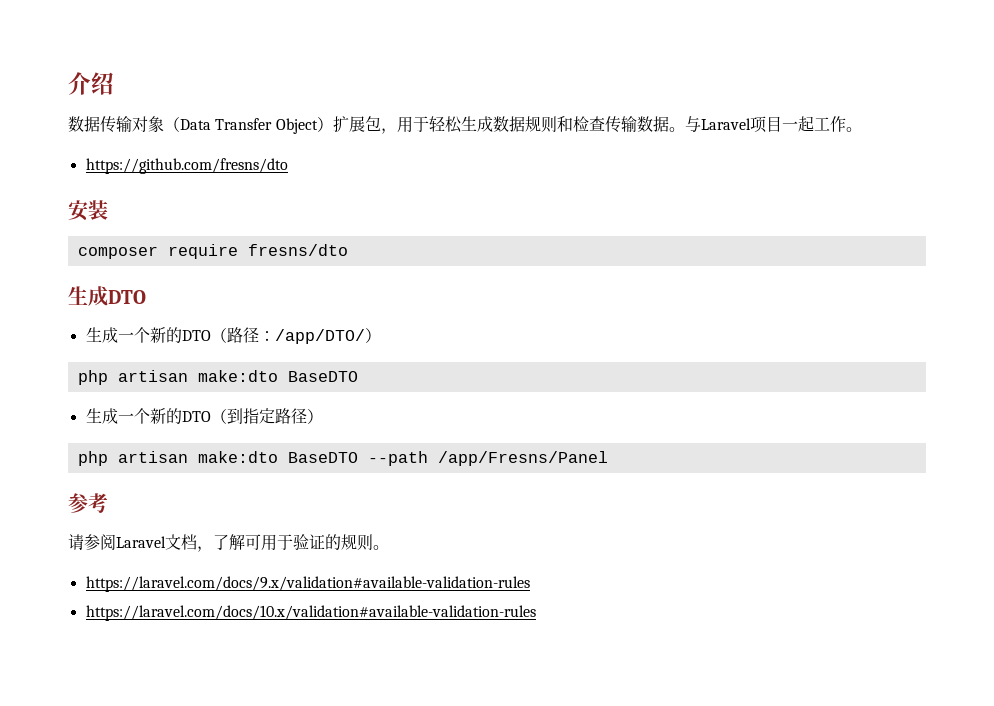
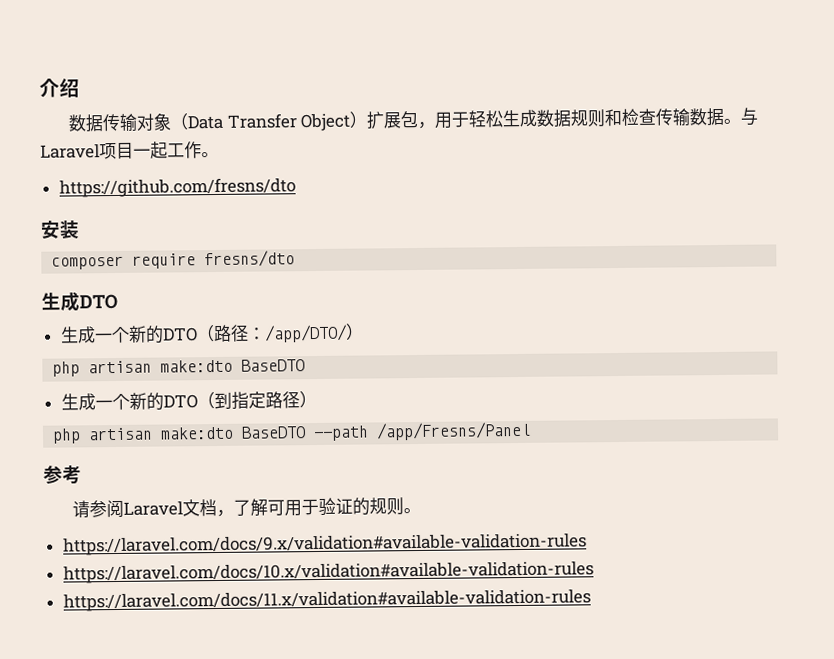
+ https://laravel.com/docs/11.x/validation#available-validation-rules

